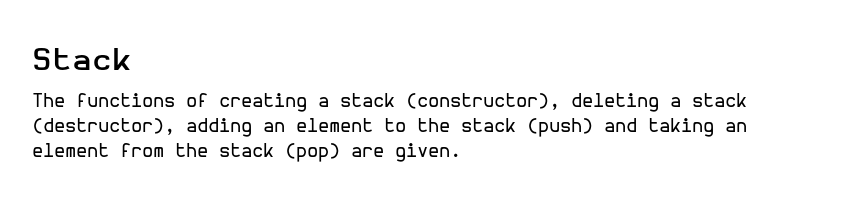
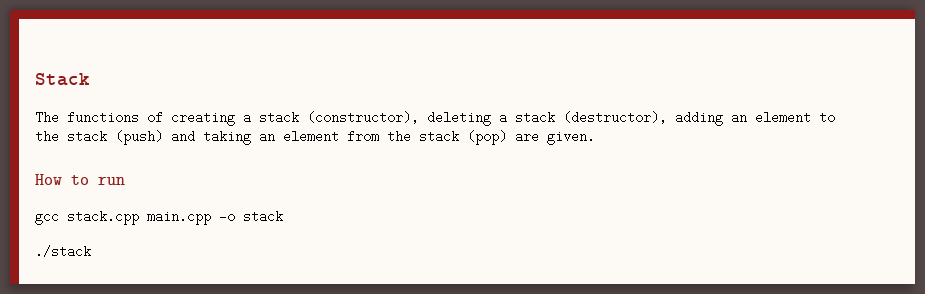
+ How to run
+ gcc stack.cpp main.cpp -o stack
+ ./stack

